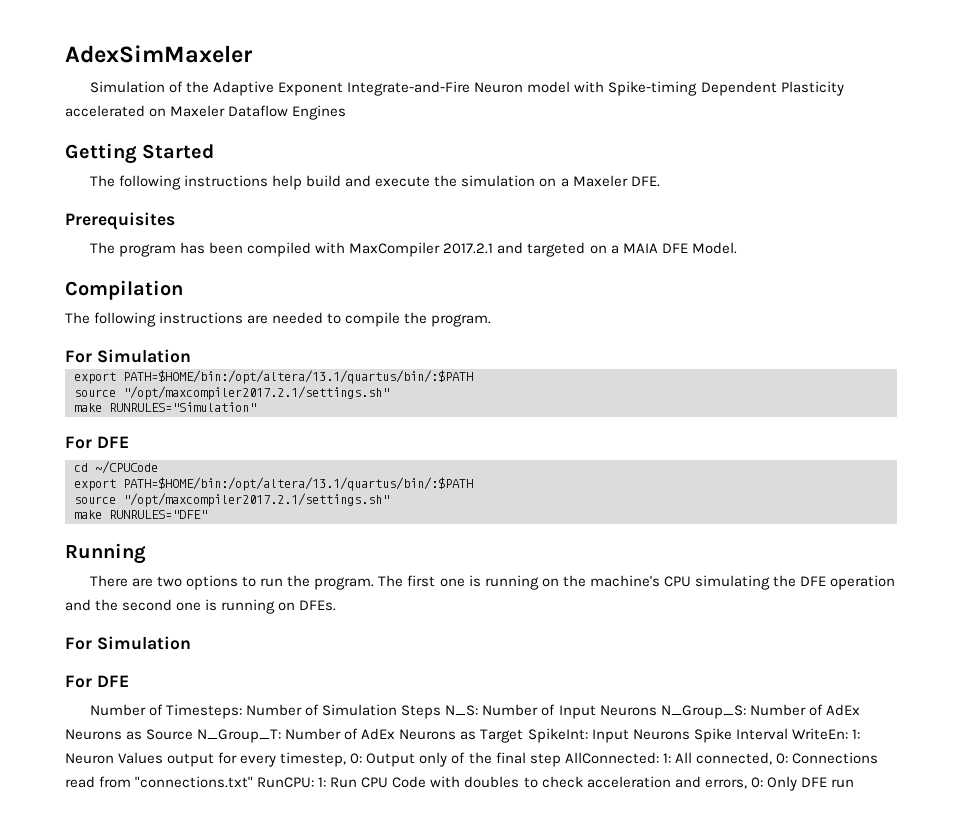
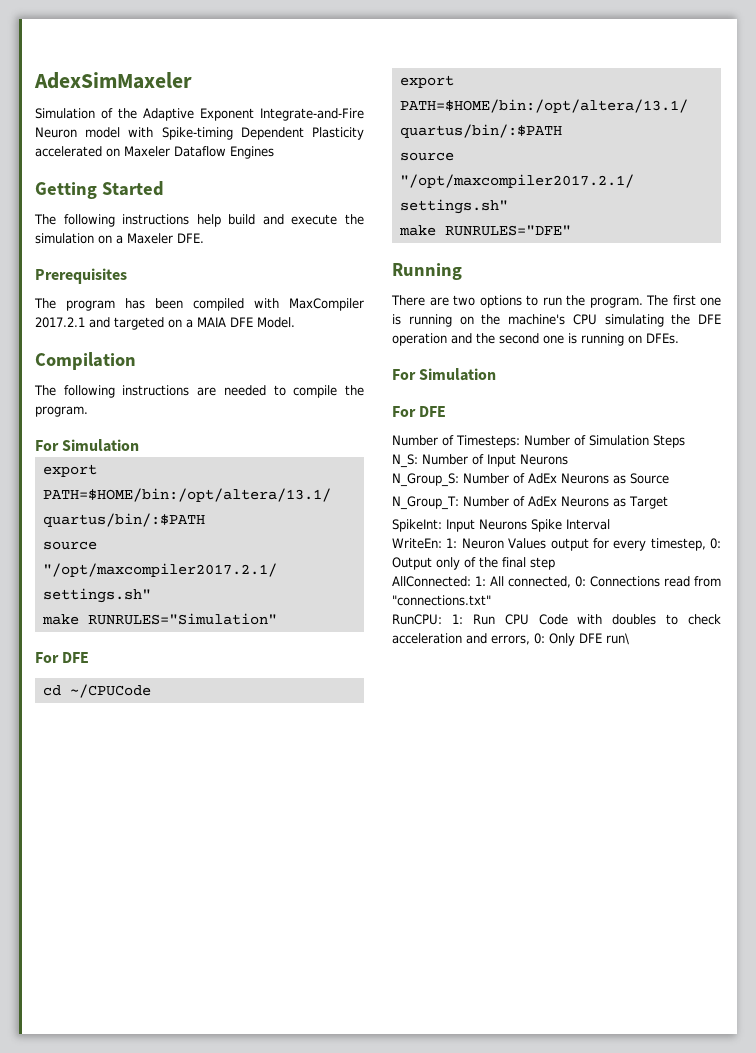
- Number of Simulation Steps N_S:
+ Number of Simulation Steps
+ N_S:
- Number of Input Neurons N_Group_S:
+ Number of Input Neurons
+ N_Group_S:
- Number of AdEx Neurons as Source N_Group_T:
+ Number of AdEx Neurons as Source
+ N_Group_T:
- Number of AdEx Neurons as Target SpikeInt:
+ Number of AdEx Neurons as Target
+ SpikeInt:
- Input Neurons Spike Interval WriteEn:
+ Input Neurons Spike Interval
+ WriteEn:
- Output only of the final step AllConnected:
+ Output only of the final step
+ AllConnected:
- Connections read from "connections.txt" RunCPU:
+ Connections read from "connections.txt"
+ RunCPU:
- Only DFE run
+ Only DFE run\

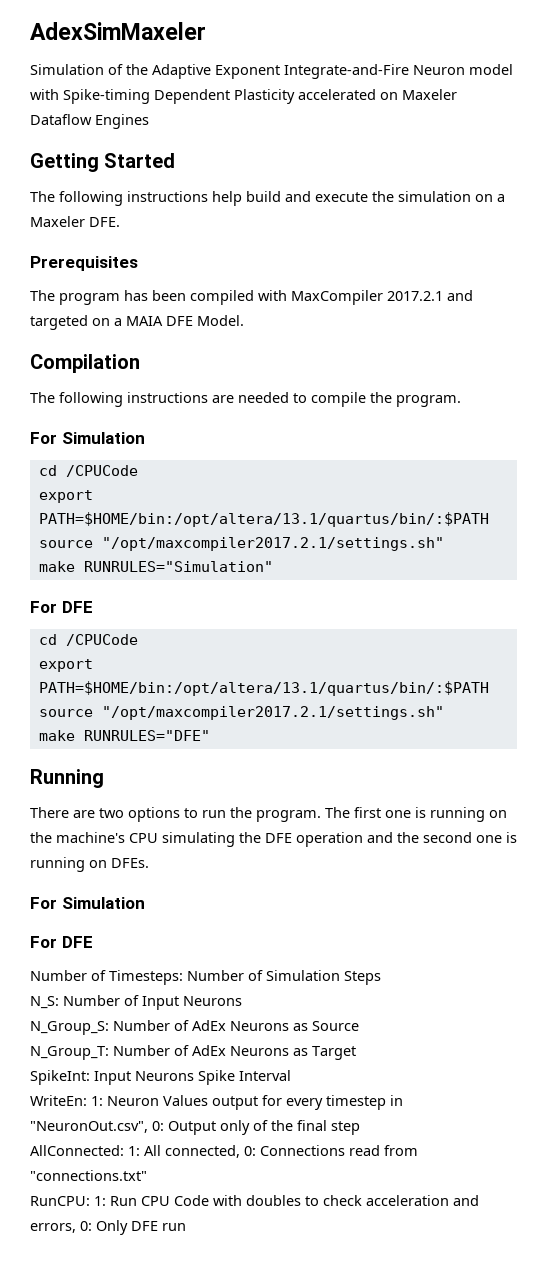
  The following instructions are needed to compile the program.
  For Simulation
+ cd /CPUCode
  make RUNRULES="Simulation"
  For DFE
- cd ~/CPUCode
+ cd /CPUCode
- WriteEn: 1: Neuron Values output for every timestep, 0: Output only of the final step
+ WriteEn: 1: Neuron Values output for every timestep in "NeuronOut.csv", 0: Output only of the final step
- RunCPU: 1: Run CPU Code with doubles to check acceleration and errors, 0: Only DFE run\
+ RunCPU: 1: Run CPU Code with doubles to check acceleration and errors, 0: Only DFE run

